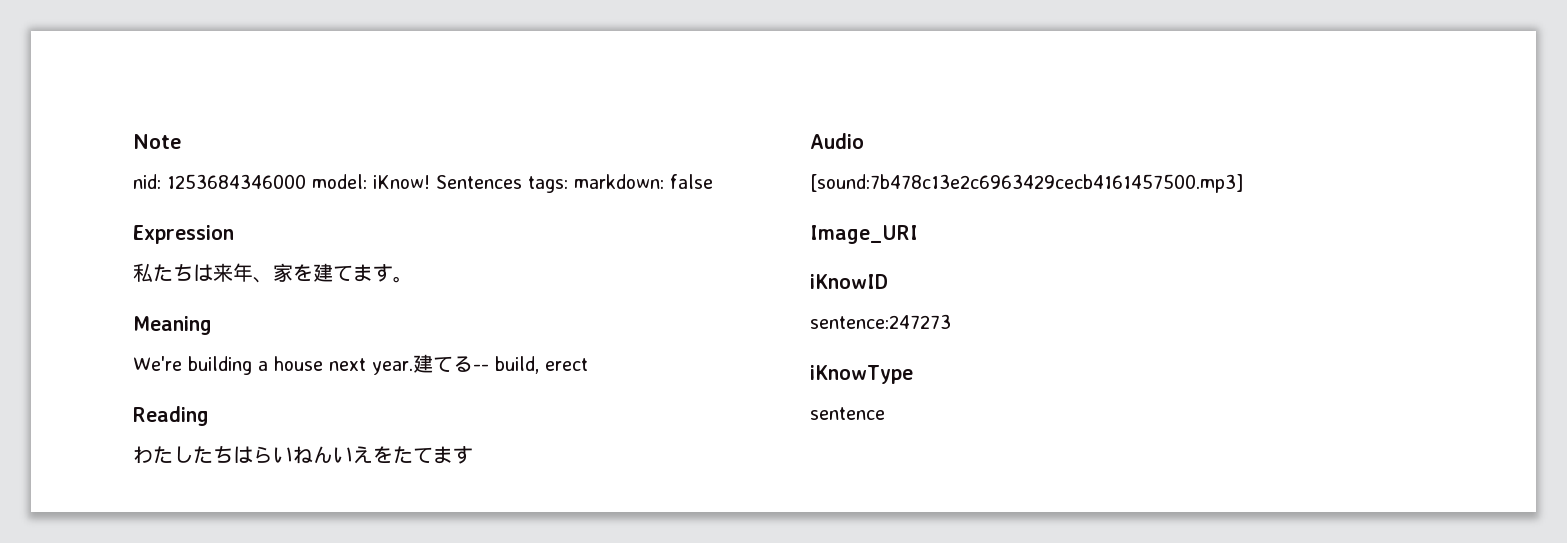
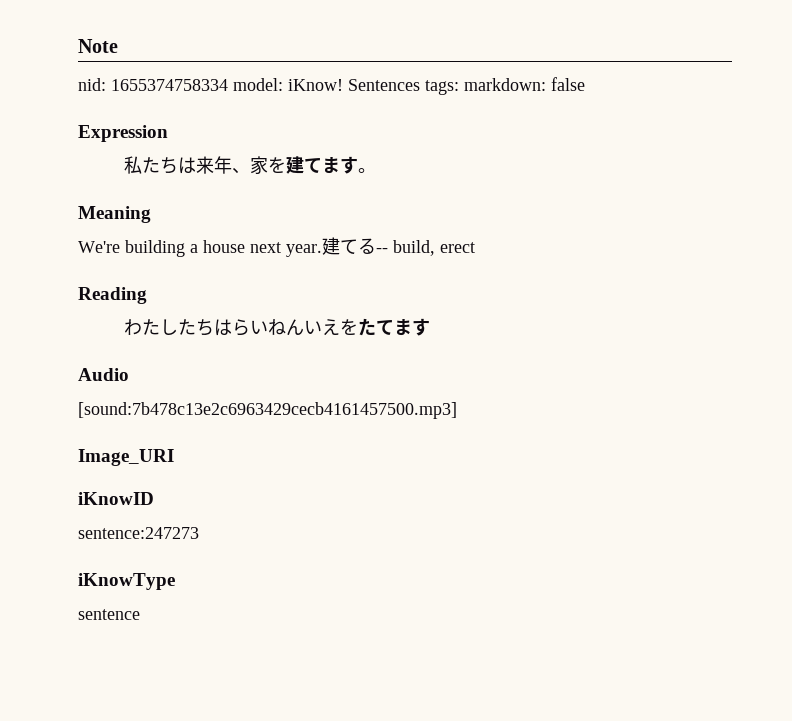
- nid: 1253684346000 model: iKnow!
+ nid: 1655374758334 model: iKnow!

